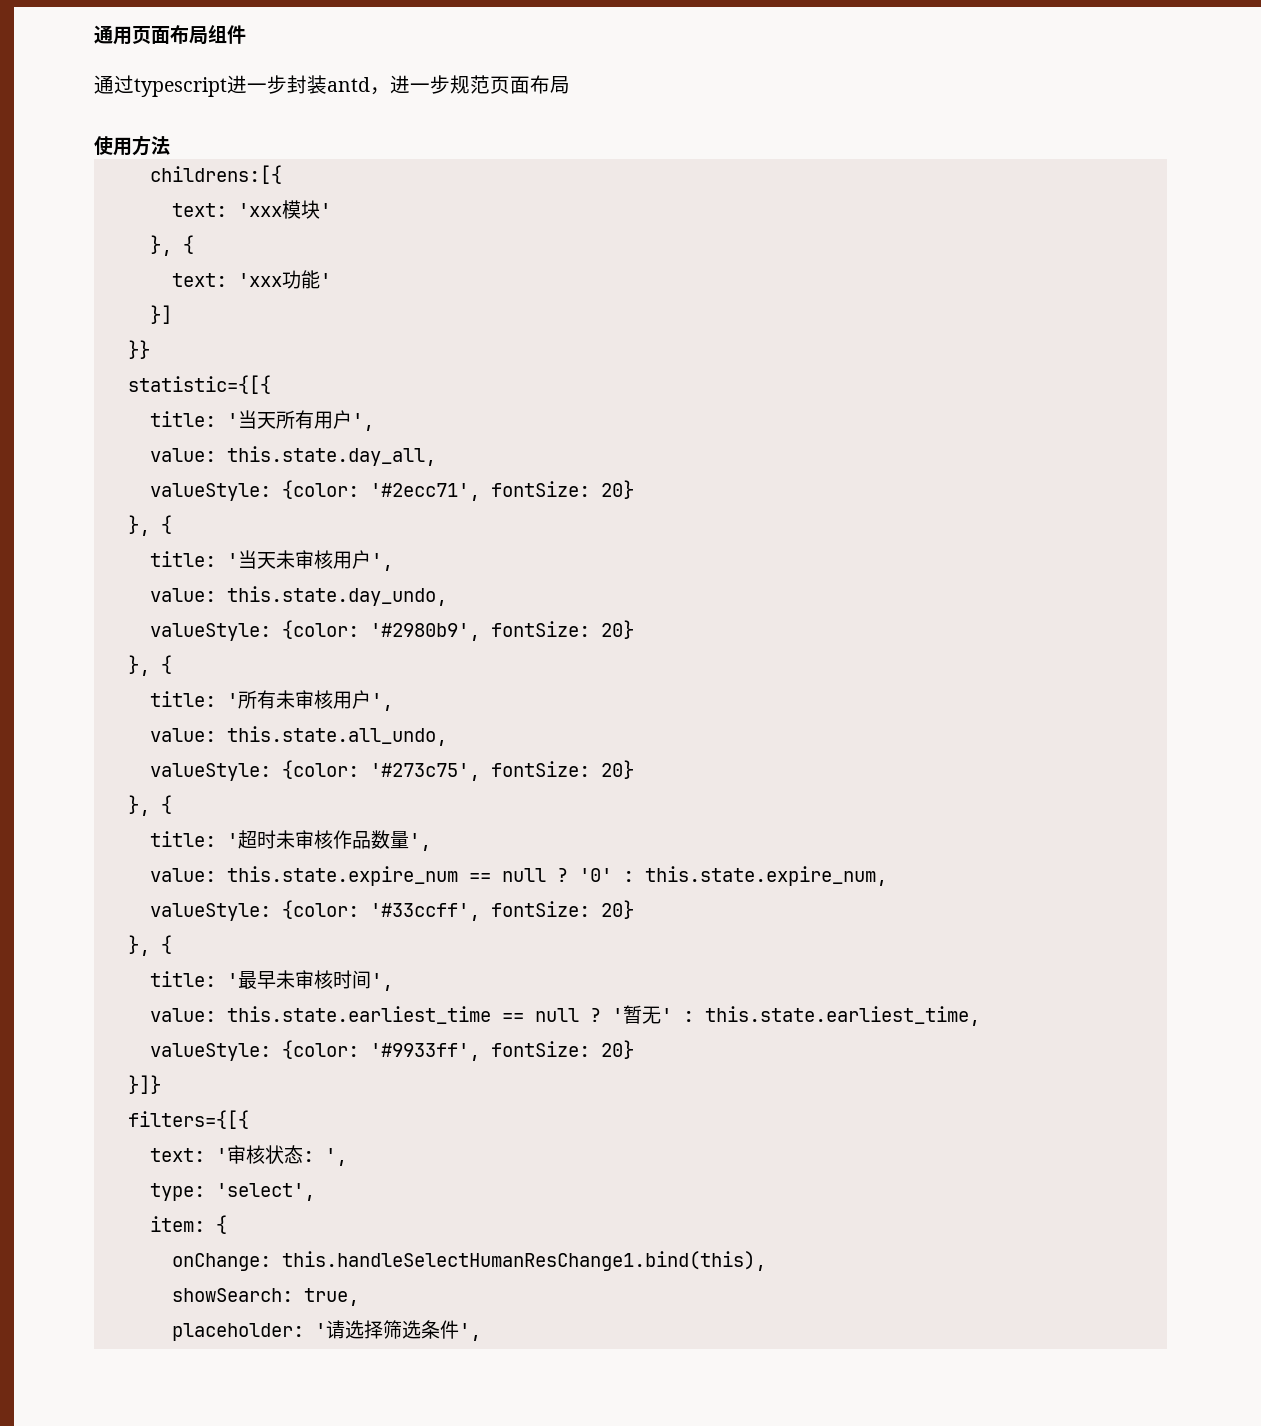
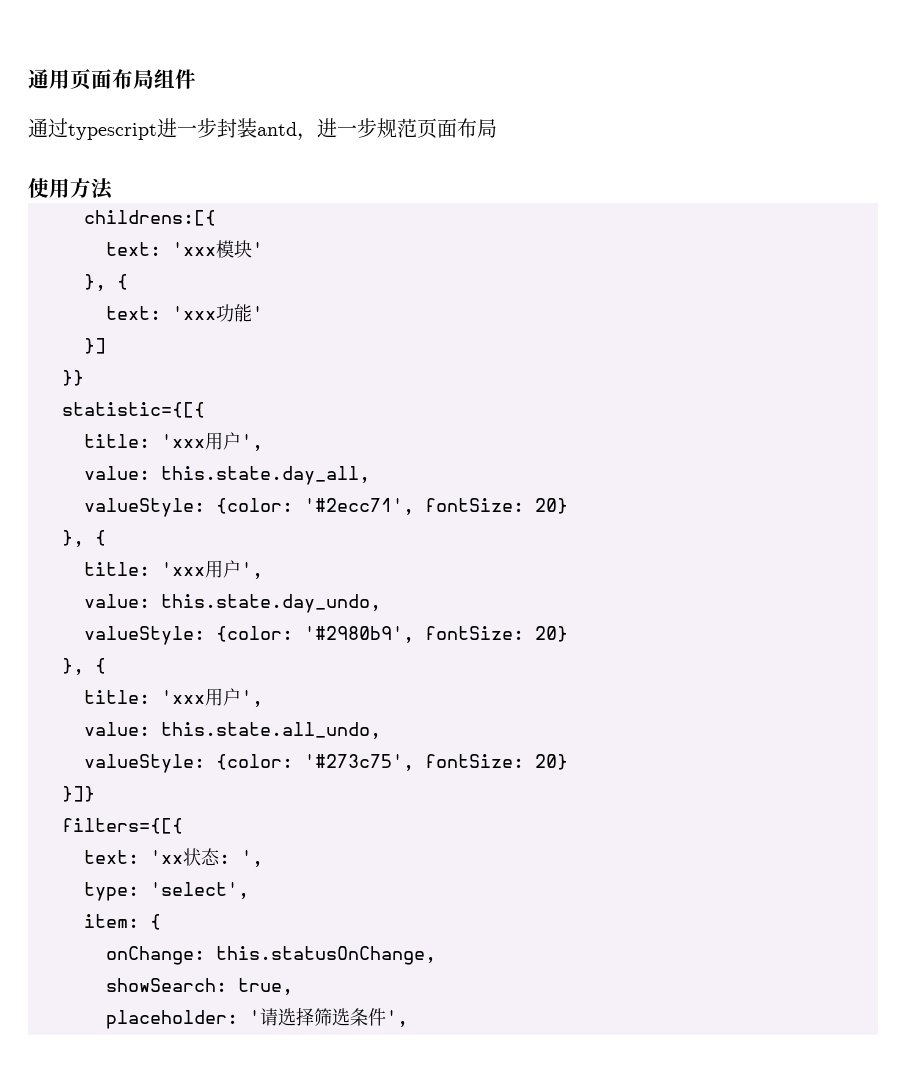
  statistic={[{
- title: '当天所有用户',
+ title: 'xxx用户',
  valueStyle: {color: '#2ecc71', fontSize: 20}
  }, {
- title: '当天未审核用户',
+ title: 'xxx用户',
  valueStyle: {color: '#2980b9', fontSize: 20}
  }, {
- title: '所有未审核用户',
+ title: 'xxx用户',
  valueStyle: {color: '#273c75', fontSize: 20}
- }, {
- title: '超时未审核作品数量',
- value: this.state.expire_num == null ? '0' : this.state.expire_num,
- valueStyle: {color: '#33ccff', fontSize: 20}
- }, {
- title: '最早未审核时间',
- value: this.state.earliest_time == null ? '暂无' : this.state.earliest_time,
- valueStyle: {color: '#9933ff', fontSize: 20}
- text: '审核状态: ',
+ text: 'xx状态: ',
- onChange: this.handleSelectHumanResChange1.bind(this),
+ onChange: this.statusOnChange,

